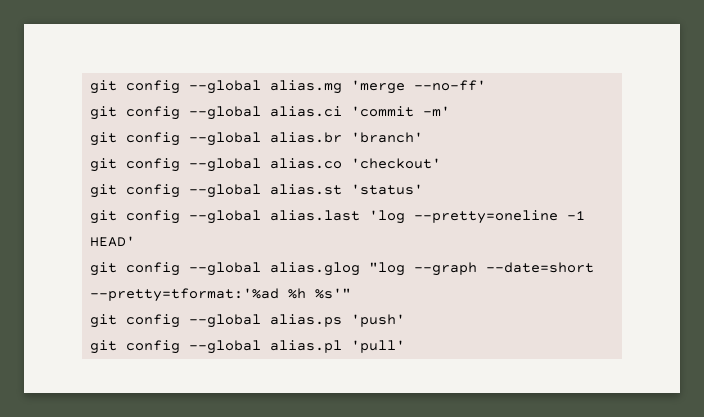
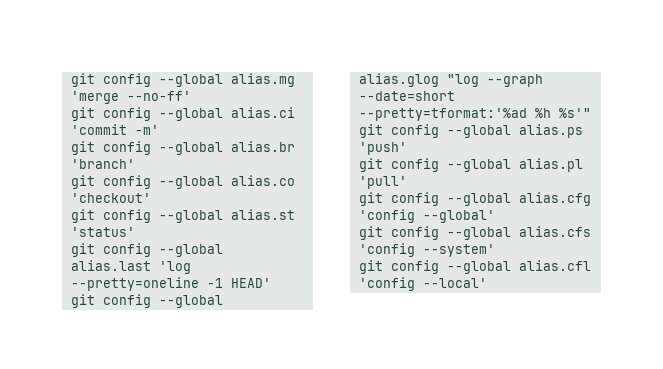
+ git config --global alias.cfg 'config --global'
+ git config --global alias.cfs 'config --system'
+ git config --global alias.cfl 'config --local'

